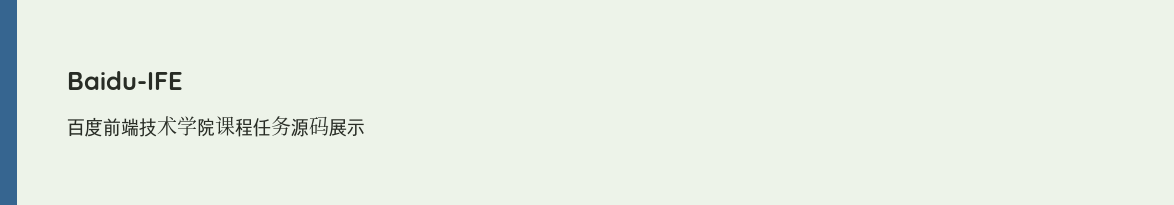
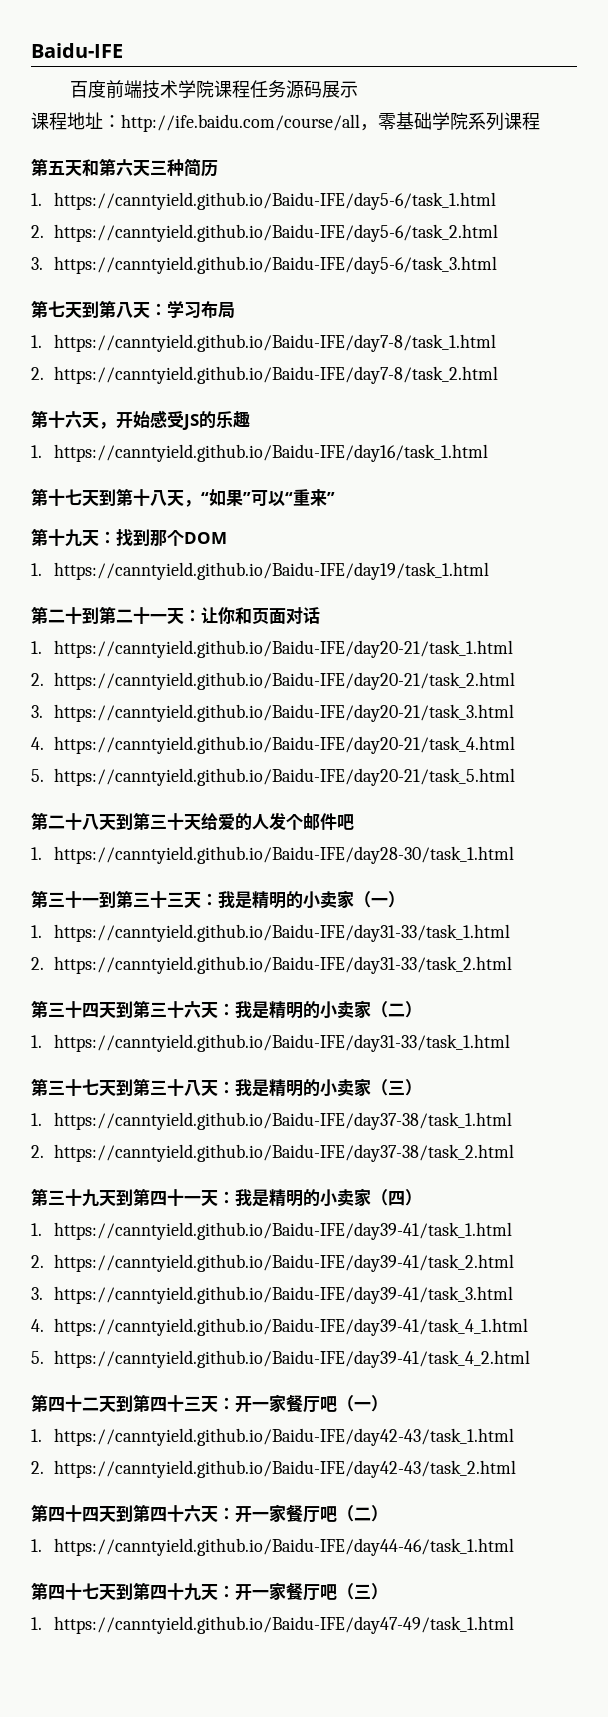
+ 课程地址：http://ife.baidu.com/course/all，零基础学院系列课程
+ 第五天和第六天三种简历
+ 1. https://canntyield.github.io/Baidu-IFE/day5-6/task_1.html
+ 2. https://canntyield.github.io/Baidu-IFE/day5-6/task_2.html
+ 3. https://canntyield.github.io/Baidu-IFE/day5-6/task_3.html
+ 第七天到第八天：学习布局
+ 1. https://canntyield.github.io/Baidu-IFE/day7-8/task_1.html
+ 2. https://canntyield.github.io/Baidu-IFE/day7-8/task_2.html
+ 第十六天，开始感受JS的乐趣
+ 1. https://canntyield.github.io/Baidu-IFE/day16/task_1.html
+ 第十七天到第十八天，“如果”可以“重来”
+ 第十九天：找到那个DOM
+ 1. https://canntyield.github.io/Baidu-IFE/day19/task_1.html
+ 第二十到第二十一天：让你和页面对话
+ 1. https://canntyield.github.io/Baidu-IFE/day20-21/task_1.html
+ 2. https://canntyield.github.io/Baidu-IFE/day20-21/task_2.html
+ 3. https://canntyield.github.io/Baidu-IFE/day20-21/task_3.html
+ 4. https://canntyield.github.io/Baidu-IFE/day20-21/task_4.html
+ 5. https://canntyield.github.io/Baidu-IFE/day20-21/task_5.html
+ 第二十八天到第三十天给爱的人发个邮件吧
+ 1. https://canntyield.github.io/Baidu-IFE/day28-30/task_1.html
+ 第三十一到第三十三天：我是精明的小卖家（一）
+ 1. https://canntyield.github.io/Baidu-IFE/day31-33/task_1.html
+ 2. https://canntyield.github.io/Baidu-IFE/day31-33/task_2.html
+ 第三十四天到第三十六天：我是精明的小卖家（二）
+ 1. https://canntyield.github.io/Baidu-IFE/day31-33/task_1.html
+ 第三十七天到第三十八天：我是精明的小卖家（三）
+ 1. https://canntyield.github.io/Baidu-IFE/day37-38/task_1.html
+ 2. https://canntyield.github.io/Baidu-IFE/day37-38/task_2.html
+ 第三十九天到第四十一天：我是精明的小卖家（四）
+ 1. https://canntyield.github.io/Baidu-IFE/day39-41/task_1.html
+ 2. https://canntyield.github.io/Baidu-IFE/day39-41/task_2.html
+ 3. https://canntyield.github.io/Baidu-IFE/day39-41/task_3.html
+ 4. https://canntyield.github.io/Baidu-IFE/day39-41/task_4_1.html
+ 5. https://canntyield.github.io/Baidu-IFE/day39-41/task_4_2.html
+ 第四十二天到第四十三天：开一家餐厅吧（一）
+ 1. https://canntyield.github.io/Baidu-IFE/day42-43/task_1.html
+ 2. https://canntyield.github.io/Baidu-IFE/day42-43/task_2.html
+ 第四十四天到第四十六天：开一家餐厅吧（二）
+ 1. https://canntyield.github.io/Baidu-IFE/day44-46/task_1.html
+ 第四十七天到第四十九天：开一家餐厅吧（三）
+ 1. https://canntyield.github.io/Baidu-IFE/day47-49/task_1.html

